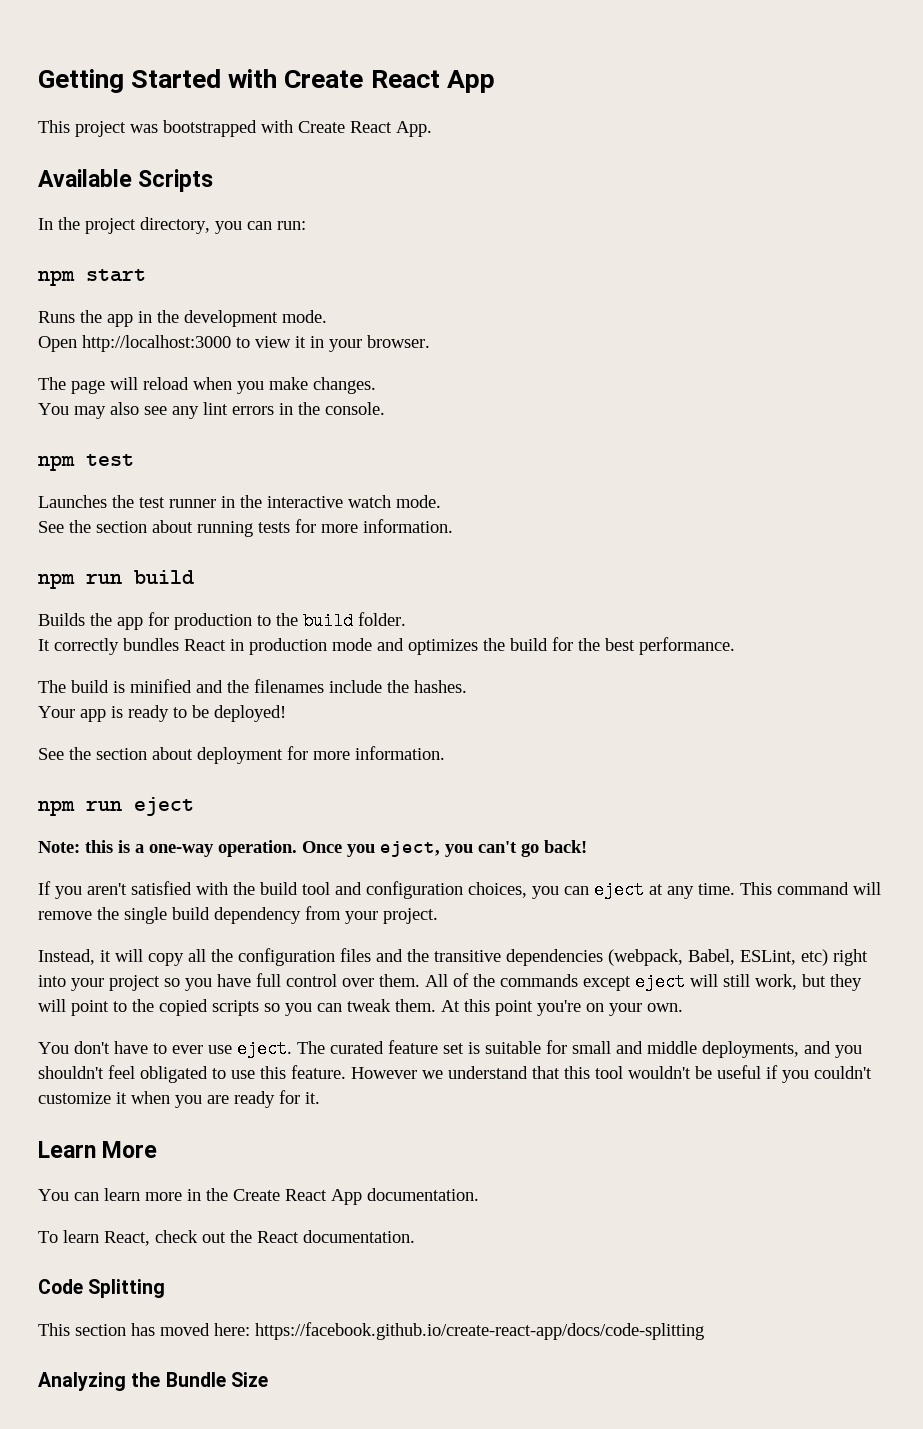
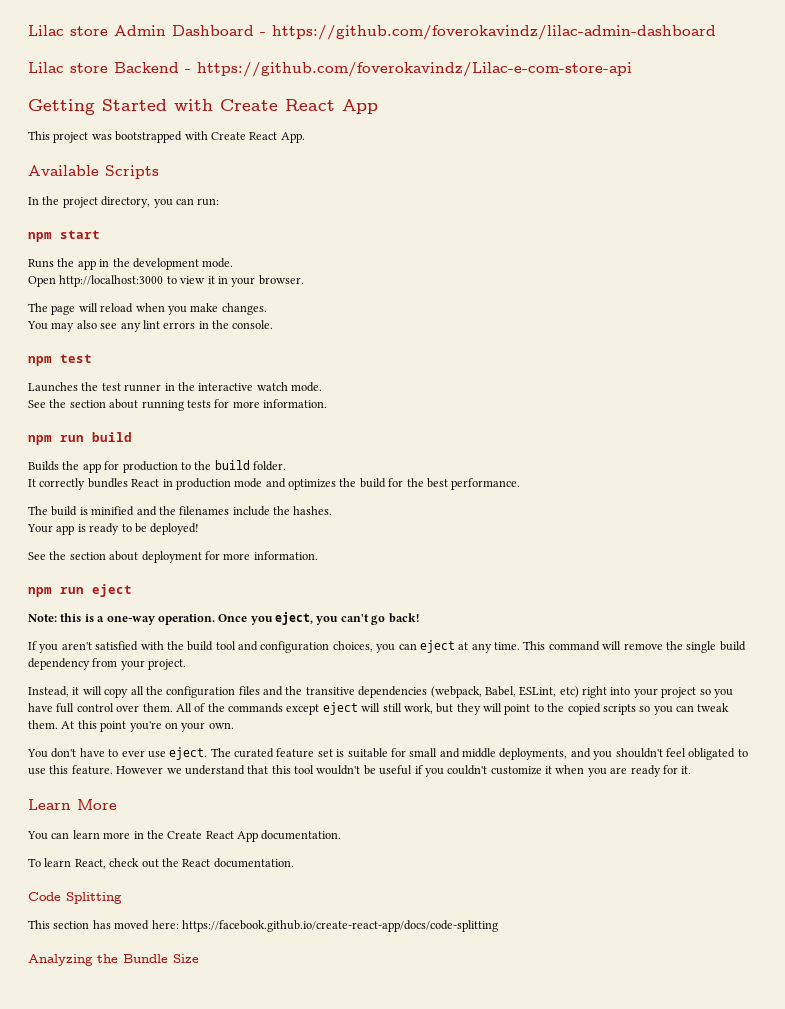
+ Lilac store Admin Dashboard - https://github.com/foverokavindz/lilac-admin-dashboard
+ Lilac store Backend - https://github.com/foverokavindz/Lilac-e-com-store-api

